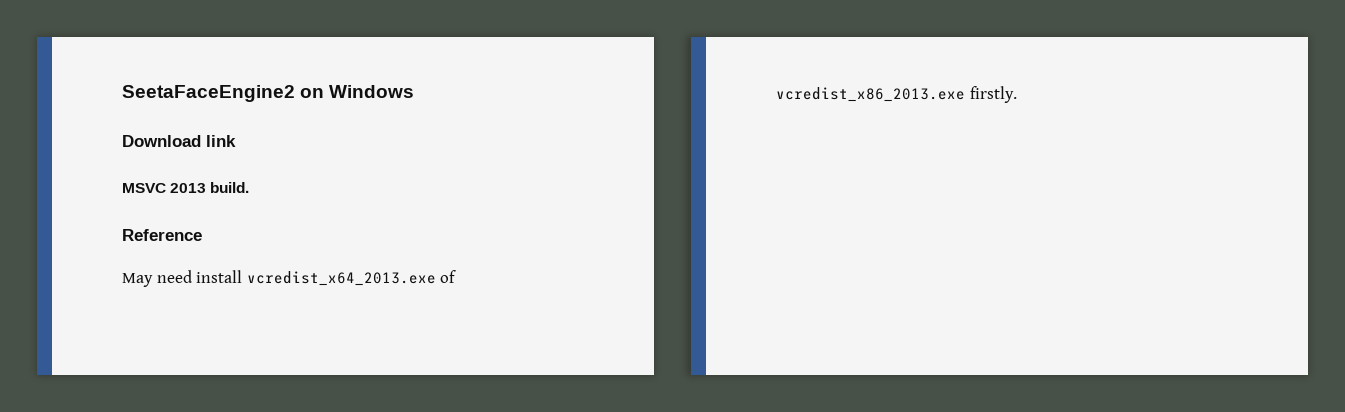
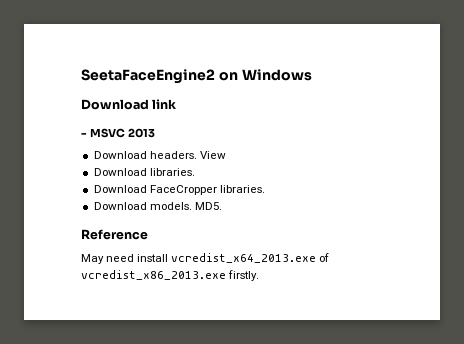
- MSVC 2013 build.
+ - MSVC 2013
+ Download headers. View
+ Download libraries.
+ Download FaceCropper libraries.
+ Download models. MD5.

